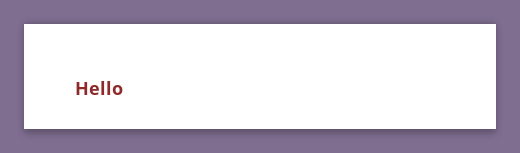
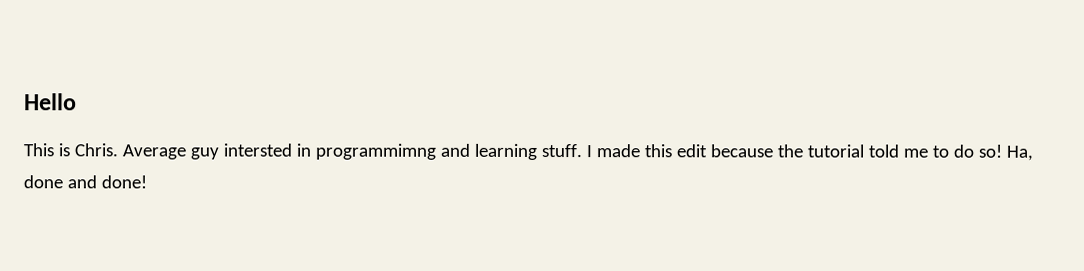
+ This is Chris. Average guy intersted in programmimng and learning stuff. I made this edit because the tutorial told me to do so! Ha, done and done!

